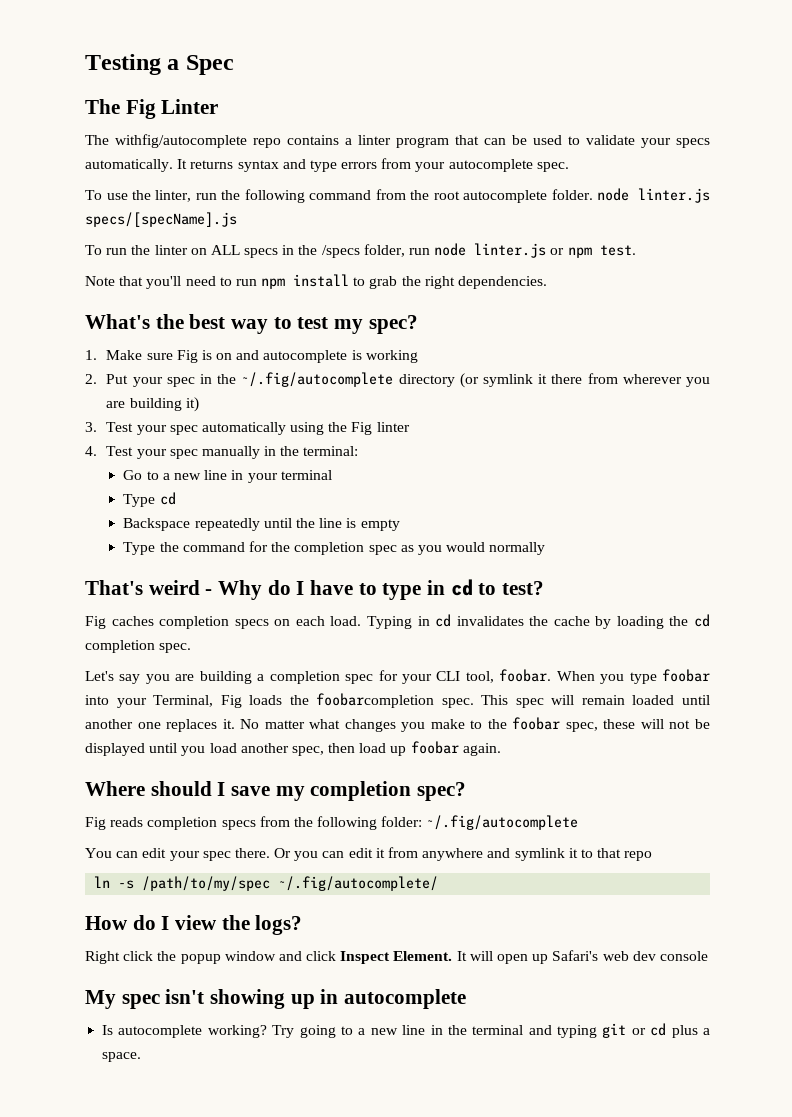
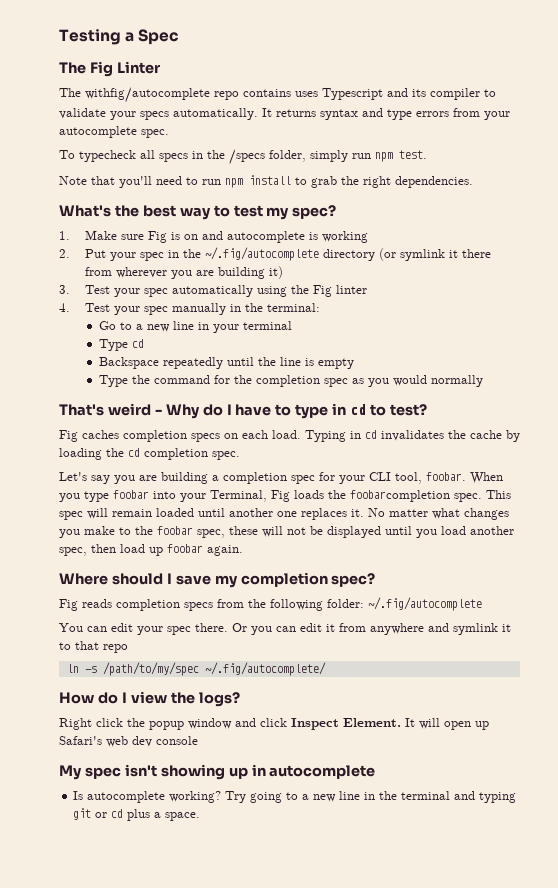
- The withfig/autocomplete repo contains a linter program that can be used to validate your specs automatically.
+ The withfig/autocomplete repo contains uses Typescript and its compiler to validate your specs automatically.
- To use the linter, run the following command from the root autocomplete folder. node linter.js specs/[specName].js
- To run the linter on ALL specs in the /specs folder, run node linter.js or npm test.
+ To typecheck all specs in the /specs folder, simply run npm test.

